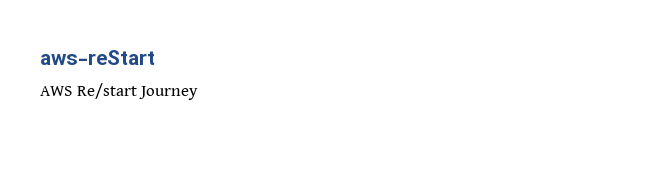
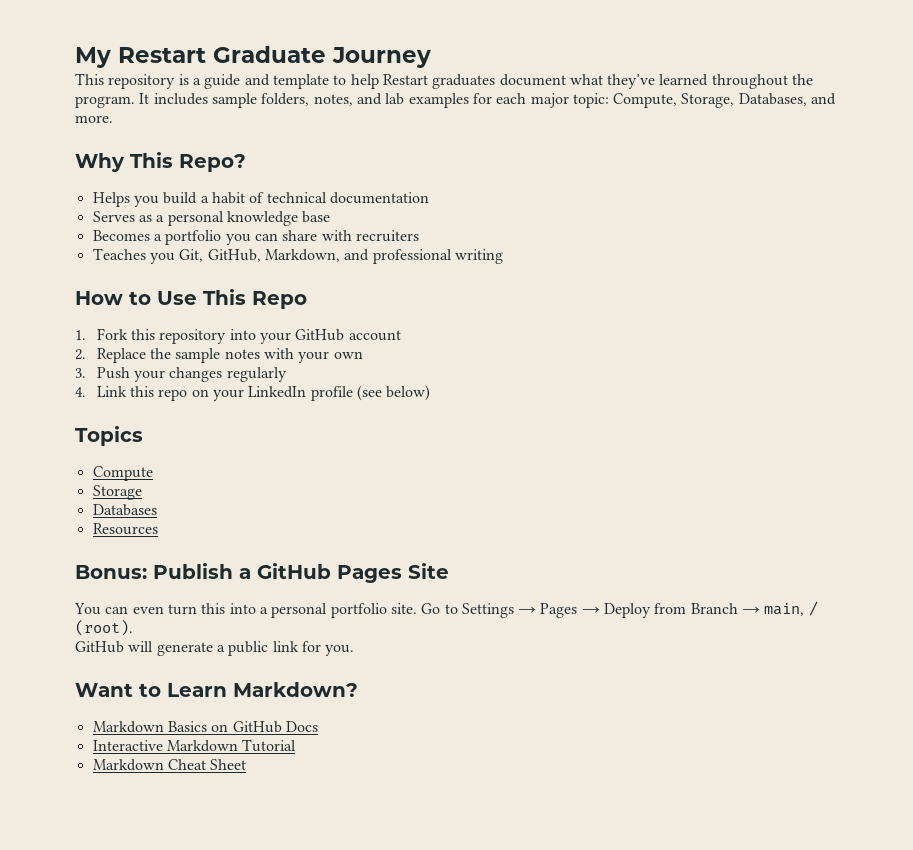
- aws-reStart
- AWS Re/start Journey
+ My Restart Graduate Journey
+ This repository is a guide and template to help Restart graduates document what they’ve learned throughout the program. It includes sample folders, notes, and lab examples for each major topic: Compute, Storage, Databases, and more.
+ Why This Repo?
+ Helps you build a habit of technical documentation
+ Serves as a personal knowledge base
+ Becomes a portfolio you can share with recruiters
+ Teaches you Git, GitHub, Markdown, and professional writing
+ How to Use This Repo
+ 1. Fork this repository into your GitHub account
+ 2. Replace the sample notes with your own
+ 3. Push your changes regularly
+ 4. Link this repo on your LinkedIn profile (see below)
+ Topics
+ Compute
+ Storage
+ Databases
+ Resources
+ Bonus: Publish a GitHub Pages Site
+ You can even turn this into a personal portfolio site. Go to Settings → Pages → Deploy from Branch → main, / (root).
+ GitHub will generate a public link for you.
+ Want to Learn Markdown?
+ Markdown Basics on GitHub Docs
+ Interactive Markdown Tutorial
+ Markdown Cheat Sheet

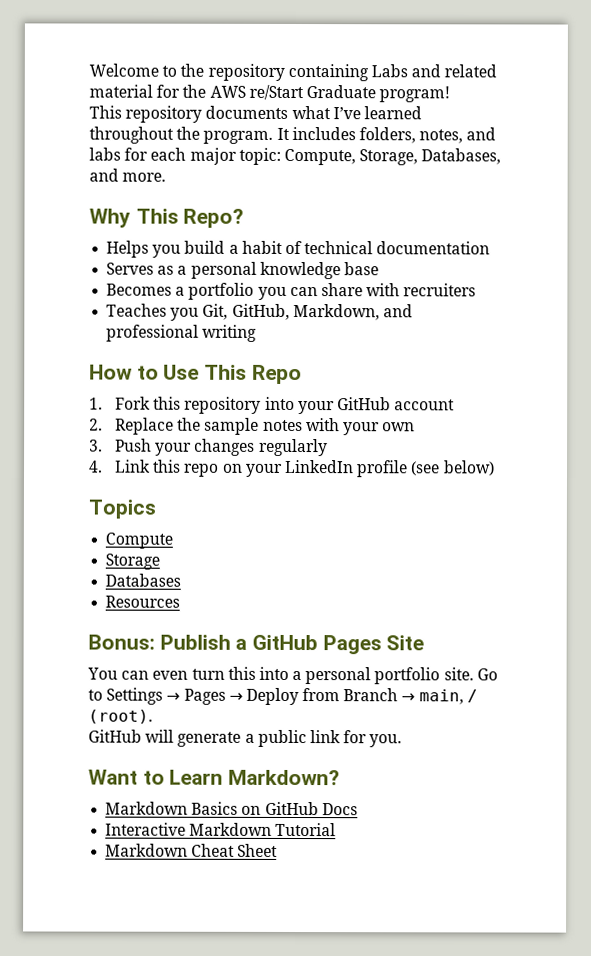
- My Restart Graduate Journey
- This repository is a guide and template to help Restart graduates document what they’ve learned throughout the program.
+ Welcome to the repository containing Labs and related material for the AWS re/Start Graduate program!
+ This repository documents what I’ve learned throughout the program.
- It includes sample folders, notes, and lab examples for each major topic: Compute, Storage, Databases, and more.
+ It includes folders, notes, and labs for each major topic: Compute, Storage, Databases, and more.

